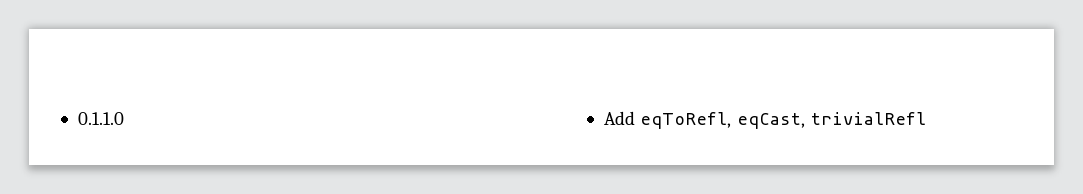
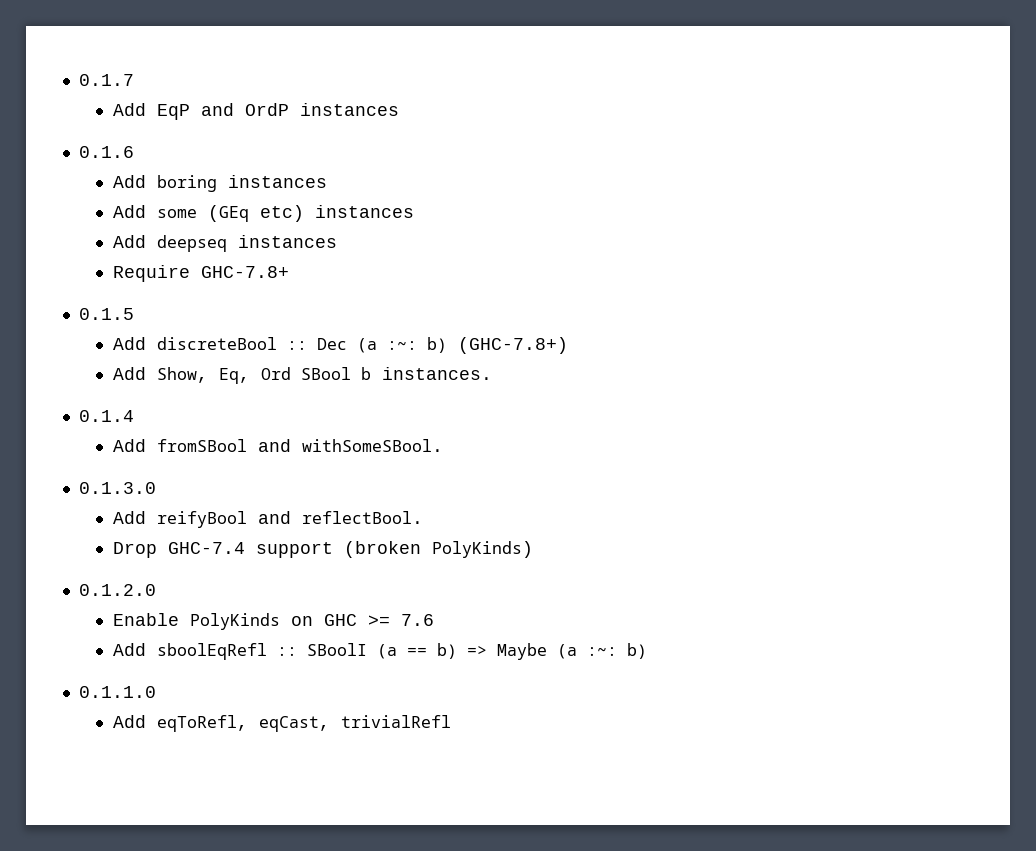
+ 0.1.7
+ Add EqP and OrdP instances
+ 0.1.6
+ Add boring instances
+ Add some (GEq etc) instances
+ Add deepseq instances
+ Require GHC-7.8+
+ 0.1.5
+ Add discreteBool :: Dec (a :~: b) (GHC-7.8+)
+ Add Show, Eq, Ord SBool b instances.
+ 0.1.4
+ Add fromSBool and withSomeSBool.
+ 0.1.3.0
+ Add reifyBool and reflectBool.
+ Drop GHC-7.4 support (broken PolyKinds)
+ 0.1.2.0
+ Enable PolyKinds on GHC >= 7.6
+ Add sboolEqRefl :: SBoolI (a == b) => Maybe (a :~: b)

